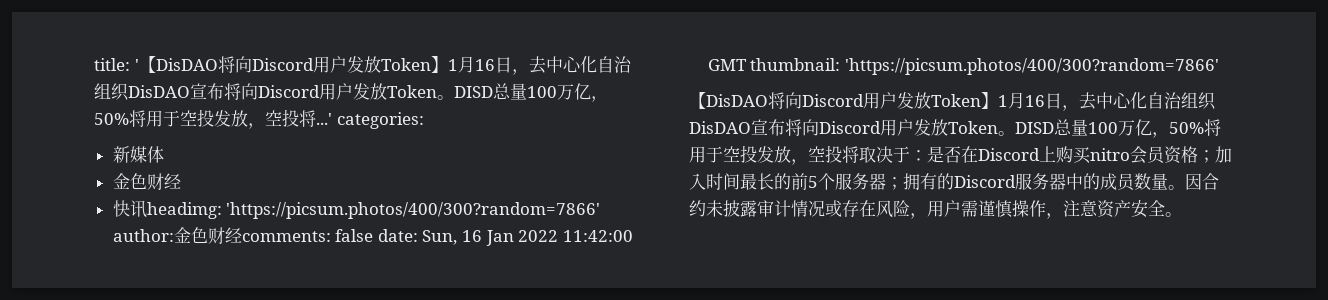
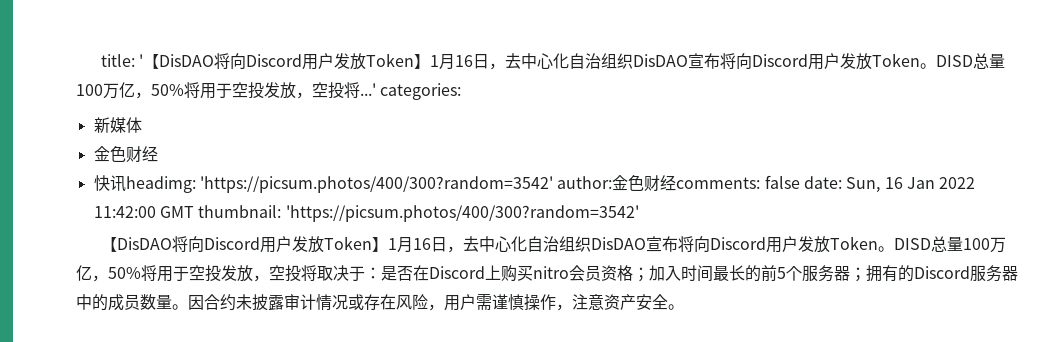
- 快讯headimg: 'https://picsum.photos/400/300?random=7866' author:金色财经comments: false date: Sun, 16 Jan 2022 11:42:00 GMT thumbnail: 'https://picsum.photos/400/300?random=7866'
+ 快讯headimg: 'https://picsum.photos/400/300?random=3542' author:金色财经comments: false date: Sun, 16 Jan 2022 11:42:00 GMT thumbnail: 'https://picsum.photos/400/300?random=3542'

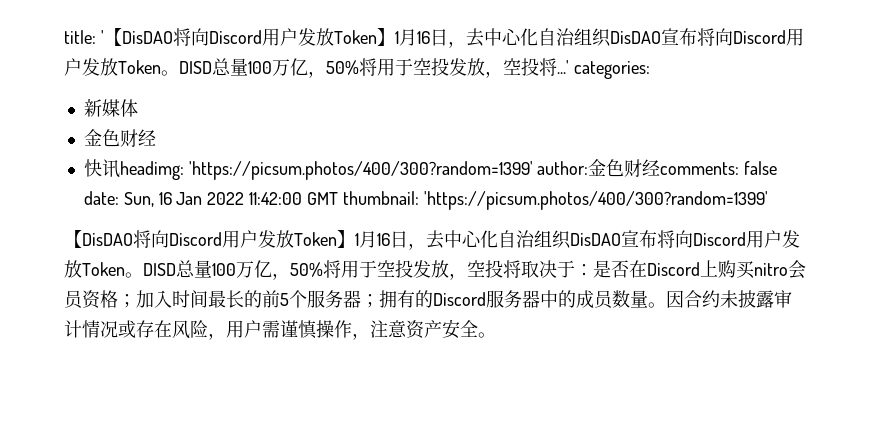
- 快讯headimg: 'https://picsum.photos/400/300?random=3542' author:金色财经comments: false date: Sun, 16 Jan 2022 11:42:00 GMT thumbnail: 'https://picsum.photos/400/300?random=3542'
+ 快讯headimg: 'https://picsum.photos/400/300?random=1399' author:金色财经comments: false date: Sun, 16 Jan 2022 11:42:00 GMT thumbnail: 'https://picsum.photos/400/300?random=1399'

